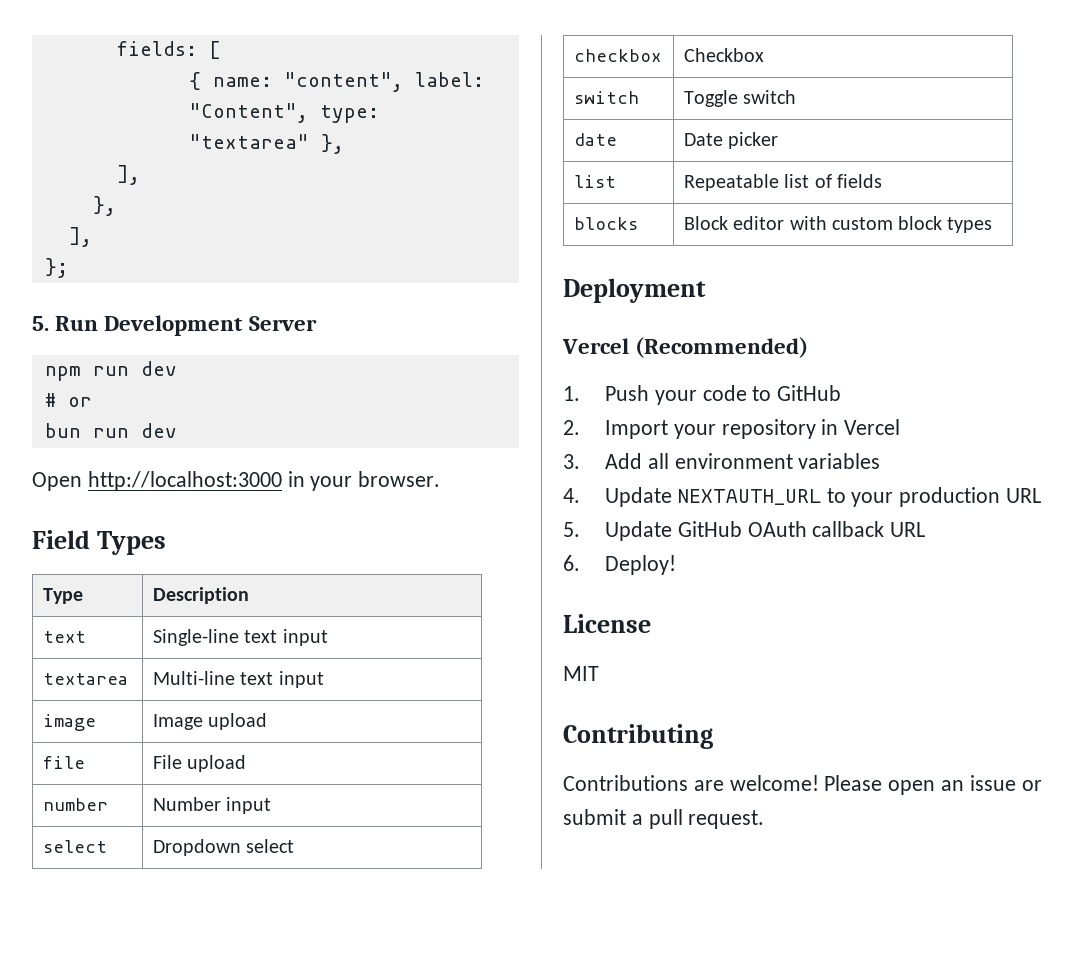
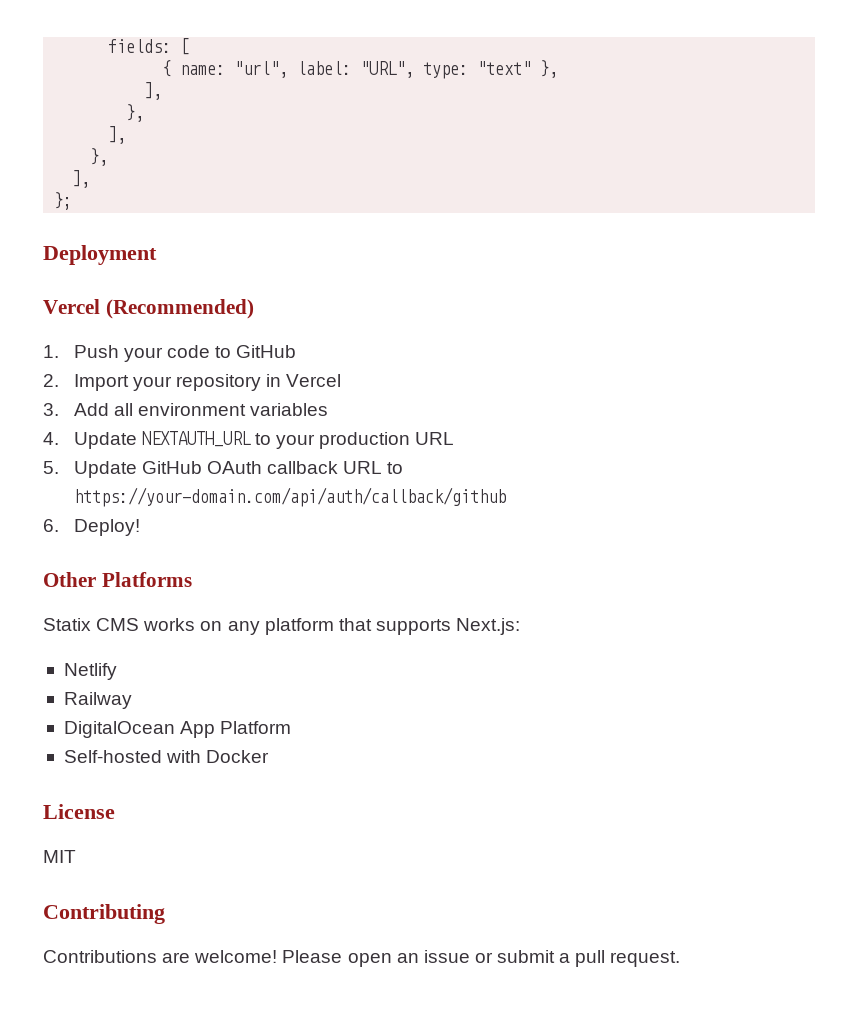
- { name: "content", label: "Content", type: "textarea" },
+ { name: "url", label: "URL", type: "text" },
+ ],
+ },
- 5. Run Development Server
- npm run dev
- # or
- bun run dev
- Open http://localhost:3000 in your browser.
- Field Types
- Type | Description
- text | Single-line text input
- textarea | Multi-line text input
- image | Image upload
- file | File upload
- number | Number input
- select | Dropdown select
- checkbox | Checkbox
- switch | Toggle switch
- date | Date picker
- list | Repeatable list of fields
- blocks | Block editor with custom block types
- 5. Update GitHub OAuth callback URL
+ 5. Update GitHub OAuth callback URL to https://your-domain.com/api/auth/callback/github
+ Other Platforms
+ Statix CMS works on any platform that supports Next.js:
+ Netlify
+ Railway
+ DigitalOcean App Platform
+ Self-hosted with Docker

